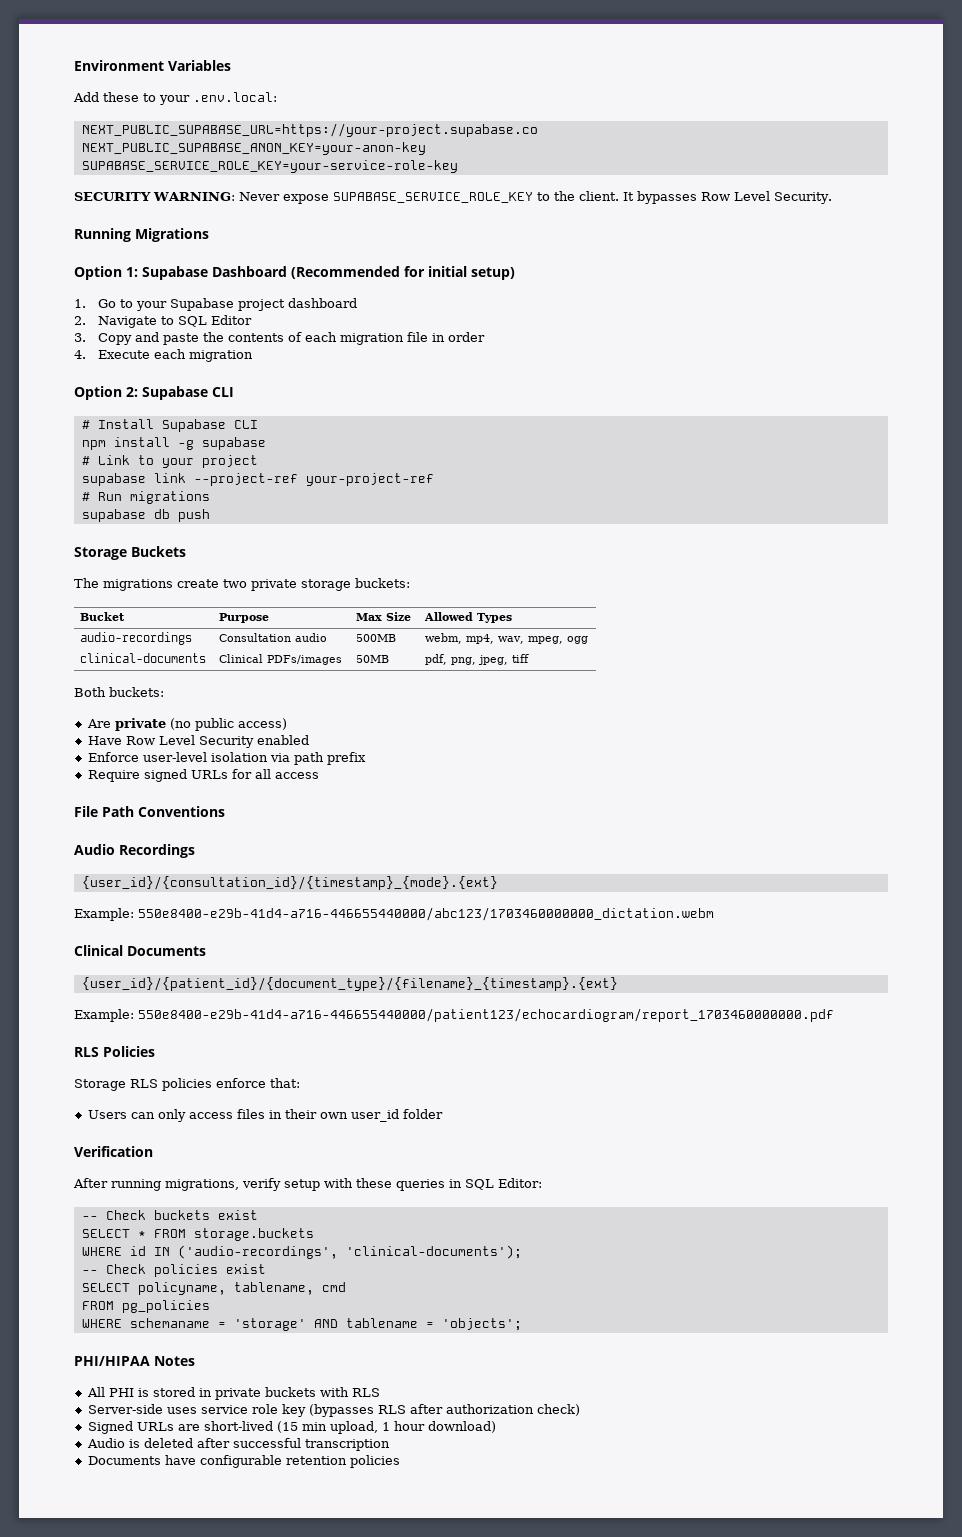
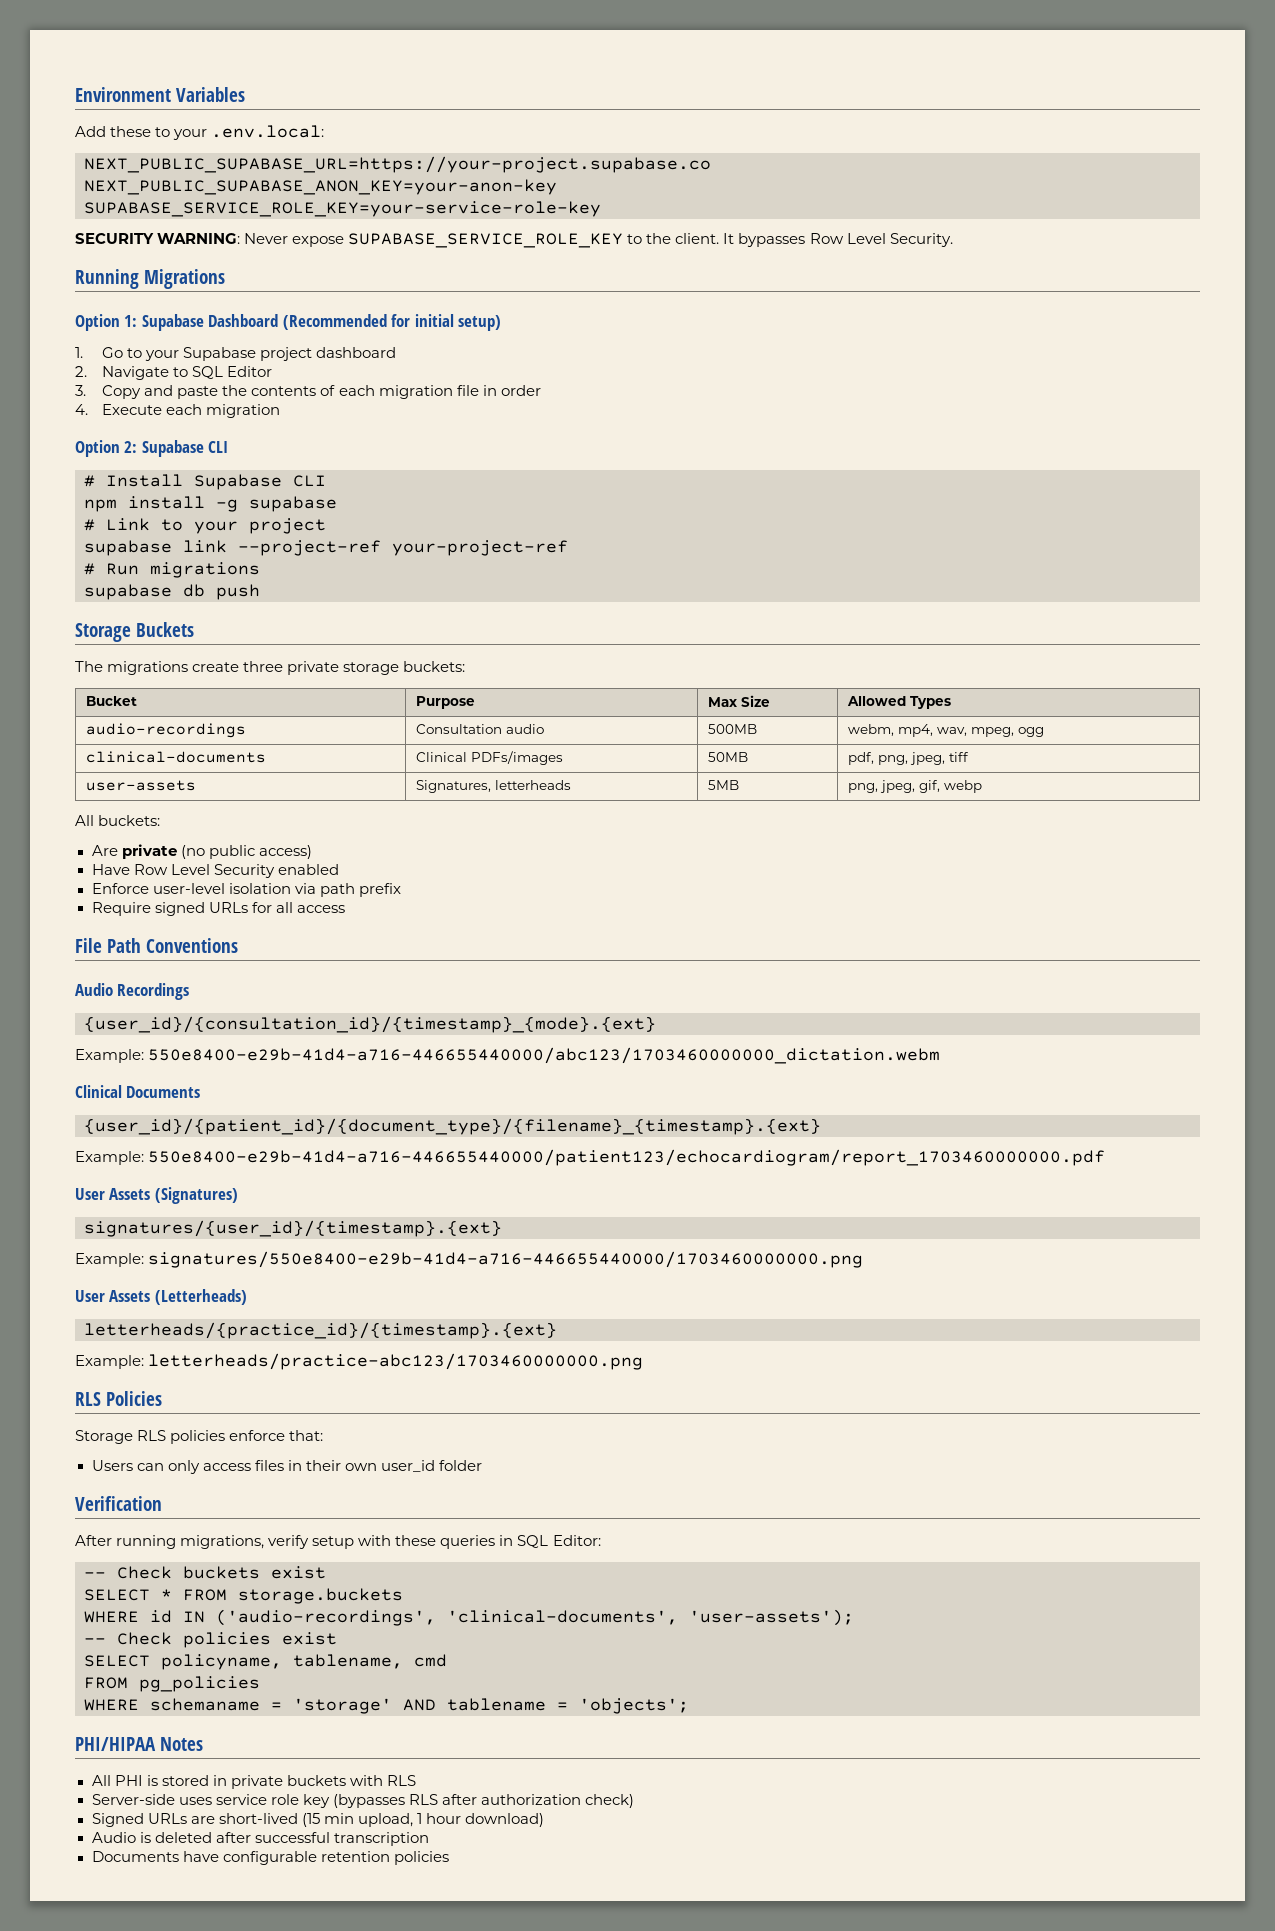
- The migrations create two private storage buckets:
+ The migrations create three private storage buckets:
- Both buckets:
+ user-assets | Signatures, letterheads | 5MB | png, jpeg, gif, webp
+ All buckets:
+ User Assets (Signatures)
+ signatures/{user_id}/{timestamp}.{ext}
+ Example: signatures/550e8400-e29b-41d4-a716-446655440000/1703460000000.png
+ User Assets (Letterheads)
+ letterheads/{practice_id}/{timestamp}.{ext}
+ Example: letterheads/practice-abc123/1703460000000.png
- WHERE id IN ('audio-recordings', 'clinical-documents');
+ WHERE id IN ('audio-recordings', 'clinical-documents', 'user-assets');

